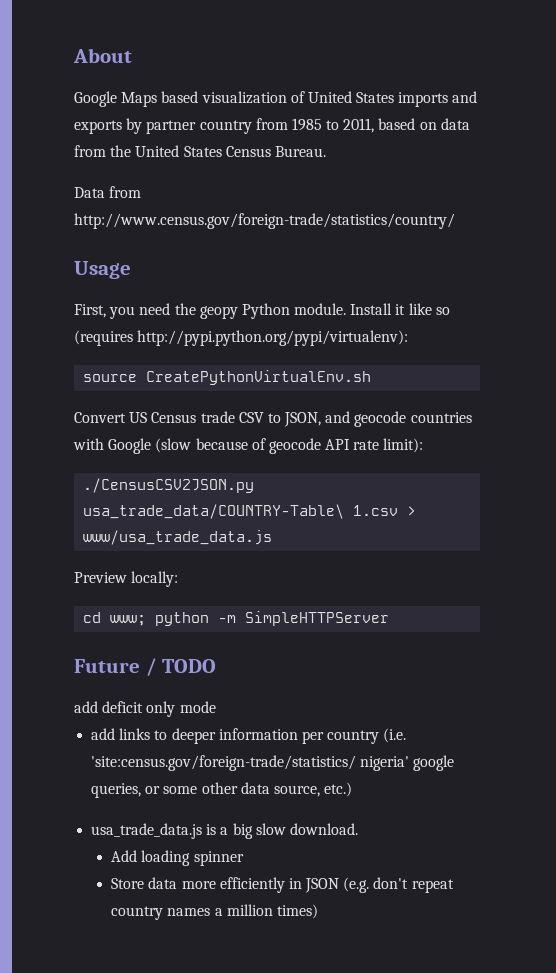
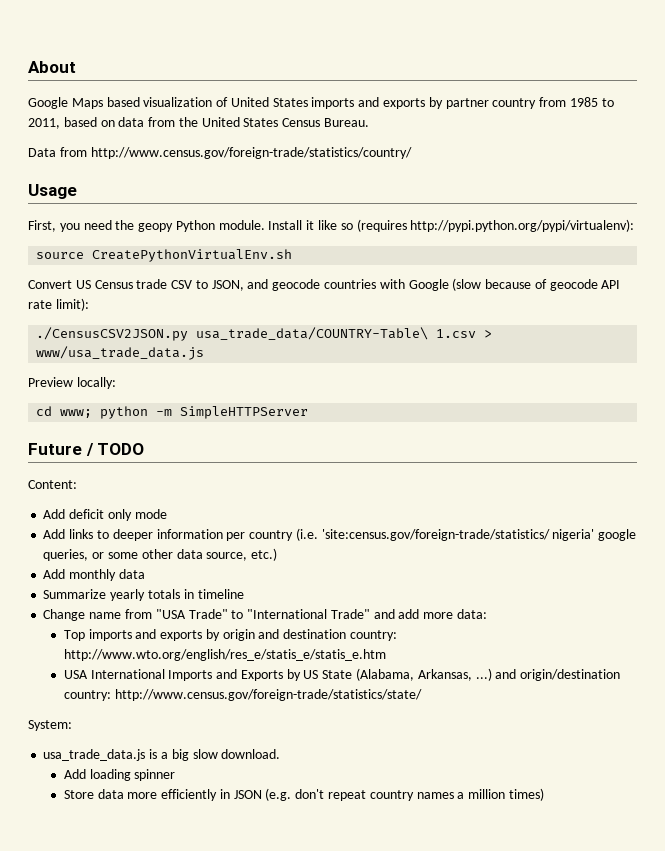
- add deficit only mode
+ Content:
+ Add deficit only mode
- add links to deeper information per country (i.e. 'site:census.gov/foreign-trade/statistics/ nigeria' google queries, or some other data source, etc.)
+ Add links to deeper information per country (i.e. 'site:census.gov/foreign-trade/statistics/ nigeria' google queries, or some other data source, etc.)
+ Add monthly data
+ Summarize yearly totals in timeline
+ Change name from "USA Trade" to "International Trade" and add more data:
+ Top imports and exports by origin and destination country: http://www.wto.org/english/res_e/statis_e/statis_e.htm
+ USA International Imports and Exports by US State (Alabama, Arkansas, ...) and origin/destination country: http://www.census.gov/foreign-trade/statistics/state/
+ System:

